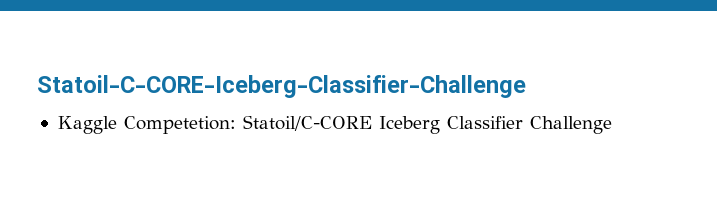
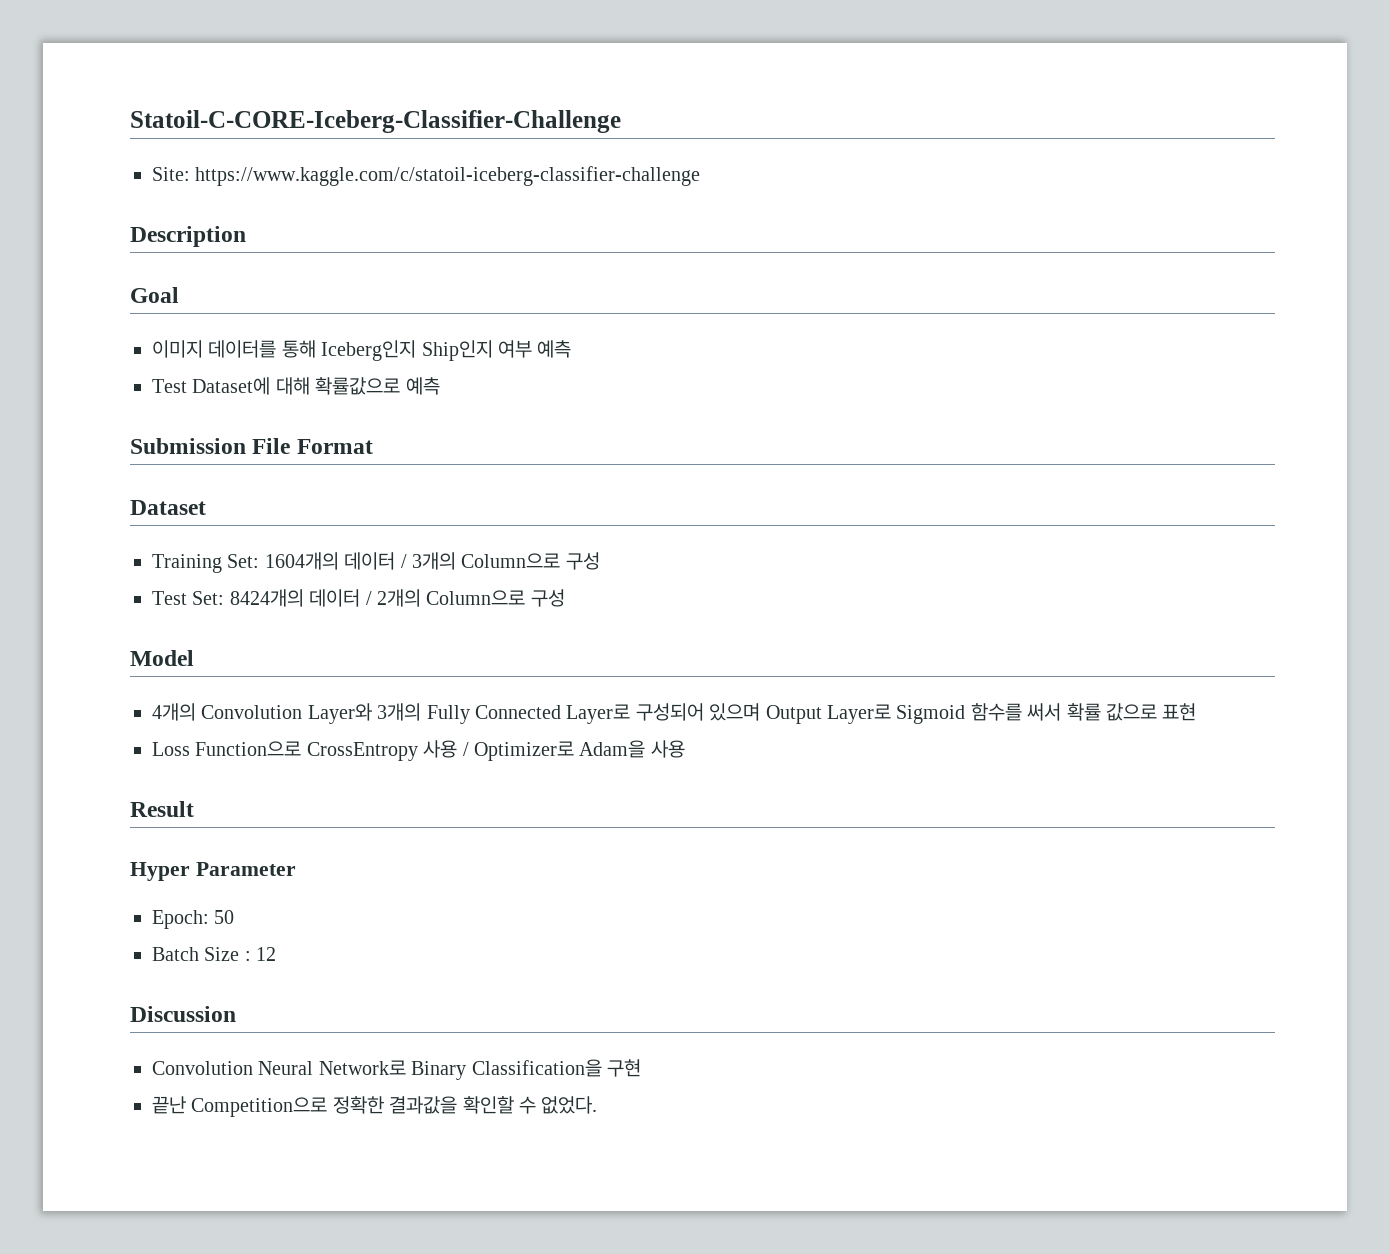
- Kaggle Competetion: Statoil/C-CORE Iceberg Classifier Challenge
+ Site: https://www.kaggle.com/c/statoil-iceberg-classifier-challenge
+ Description
+ Goal
+ 이미지 데이터를 통해 Iceberg인지 Ship인지 여부 예측
+ Test Dataset에 대해 확률값으로 예측
+ Submission File Format
+ Dataset
+ Training Set: 1604개의 데이터 / 3개의 Column으로 구성
+ Test Set: 8424개의 데이터 / 2개의 Column으로 구성
+ Model
+ 4개의 Convolution Layer와 3개의 Fully Connected Layer로 구성되어 있으며 Output Layer로 Sigmoid 함수를 써서 확률 값으로 표현
+ Loss Function으로 CrossEntropy 사용 / Optimizer로 Adam을 사용
+ Result
+ Hyper Parameter
+ Epoch: 50
+ Batch Size : 12
+ Discussion
+ Convolution Neural Network로 Binary Classification을 구현
+ 끝난 Competition으로 정확한 결과값을 확인할 수 없었다.

